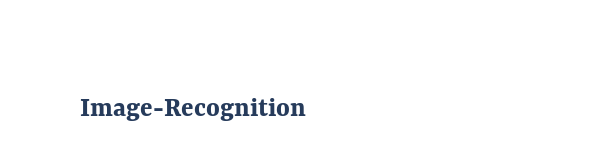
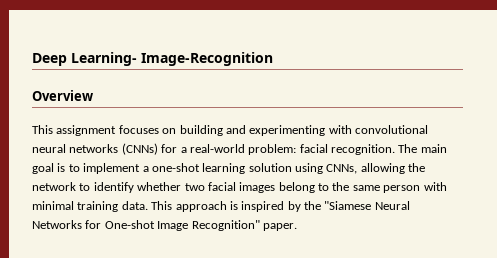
- Image-Recognition
+ Deep Learning- Image-Recognition
+ Overview
+ This assignment focuses on building and experimenting with convolutional neural networks (CNNs) for a real-world problem: facial recognition. The main goal is to implement a one-shot learning solution using CNNs, allowing the network to identify whether two facial images belong to the same person with minimal training data. This approach is inspired by the "Siamese Neural Networks for One-shot Image Recognition" paper.

